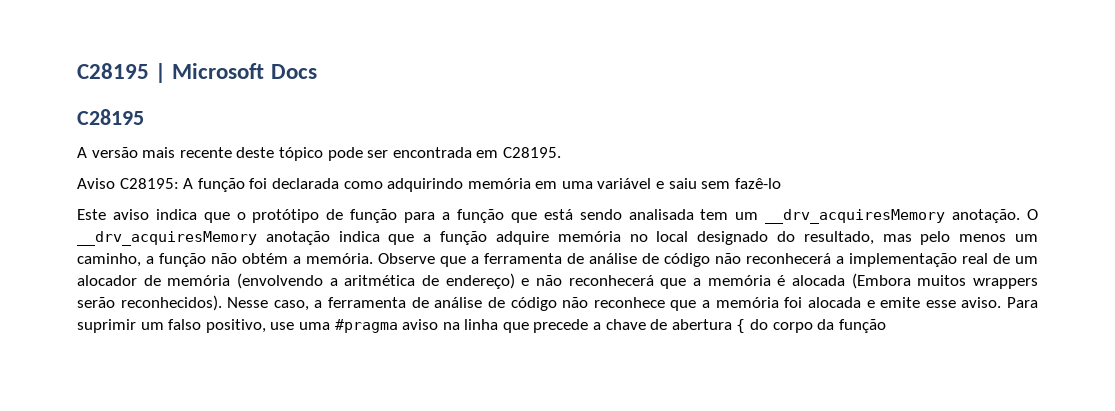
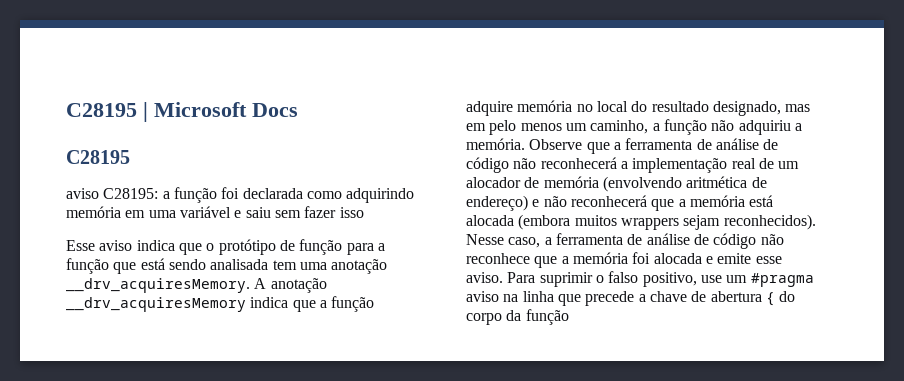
- A versão mais recente deste tópico pode ser encontrada em C28195.
- Aviso C28195: A função foi declarada como adquirindo memória em uma variável e saiu sem fazê-lo
- Este aviso indica que o protótipo de função para a função que está sendo analisada tem um __drv_acquiresMemory anotação. O __drv_acquiresMemory anotação indica que a função adquire memória no local designado do resultado, mas pelo menos um caminho, a função não obtém a memória.
+ aviso C28195: a função foi declarada como adquirindo memória em uma variável e saiu sem fazer isso
+ Esse aviso indica que o protótipo de função para a função que está sendo analisada tem uma anotação __drv_acquiresMemory. A anotação __drv_acquiresMemory indica que a função adquire memória no local do resultado designado, mas em pelo menos um caminho, a função não adquiriu a memória.
- Observe que a ferramenta de análise de código não reconhecerá a implementação real de um alocador de memória (envolvendo a aritmética de endereço) e não reconhecerá que a memória é alocada (Embora muitos wrappers serão reconhecidos).
+ Observe que a ferramenta de análise de código não reconhecerá a implementação real de um alocador de memória (envolvendo aritmética de endereço) e não reconhecerá que a memória está alocada (embora muitos wrappers sejam reconhecidos).
- Para suprimir um falso positivo, use uma #pragma aviso na linha que precede a chave de abertura { do corpo da função
+ Para suprimir o falso positivo, use um #pragma aviso na linha que precede a chave de abertura { do corpo da função

